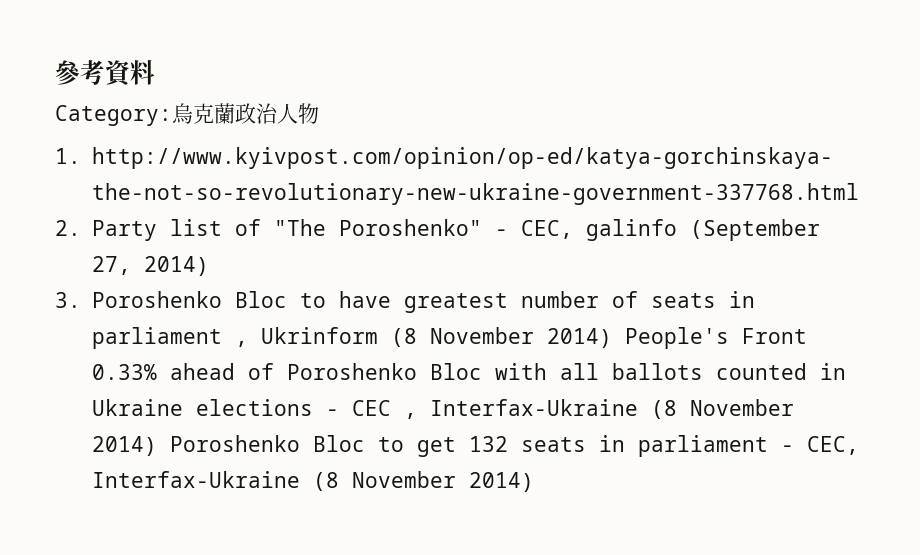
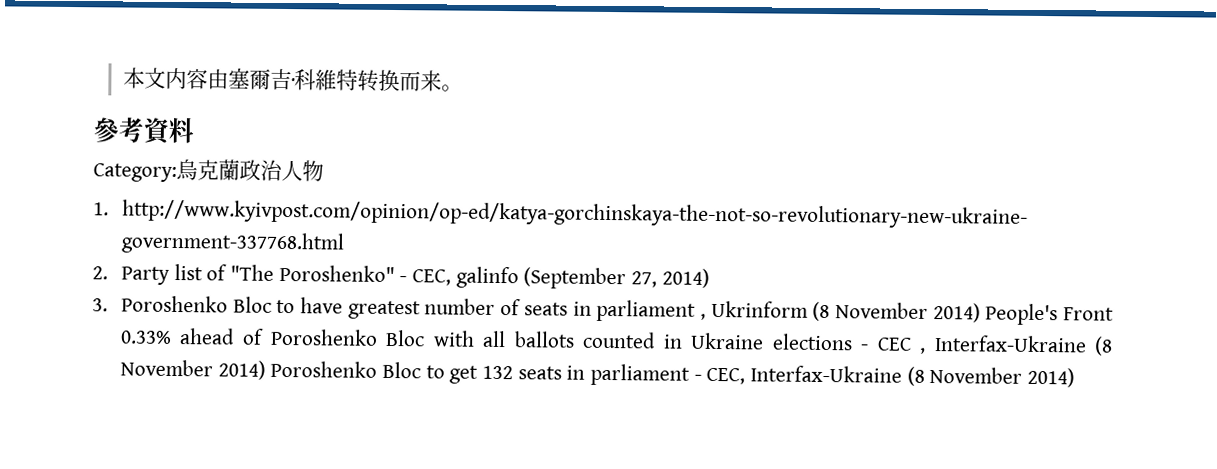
+ 本文内容由塞爾吉·科維特转换而来。

